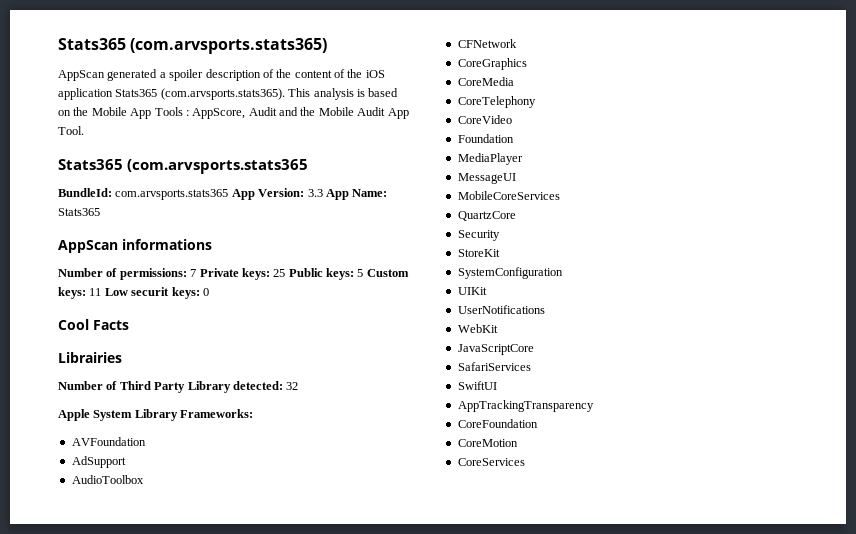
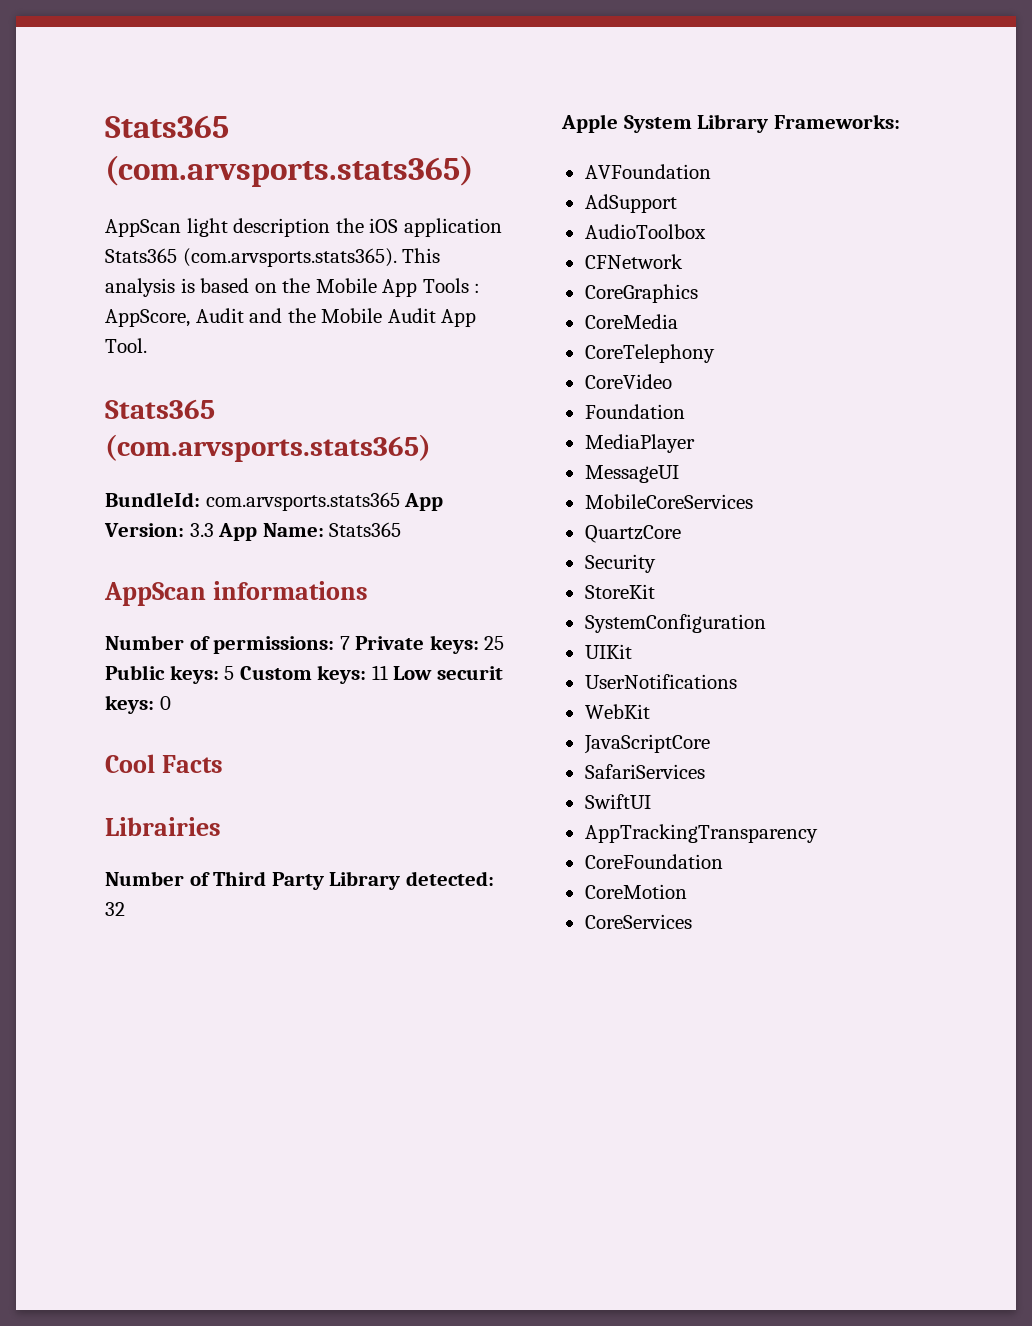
- AppScan generated a spoiler description of the content of the iOS application Stats365 (com.arvsports.stats365). This analysis is based on the Mobile App Tools : AppScore, Audit and the Mobile Audit App Tool.
- Stats365 (com.arvsports.stats365
+ AppScan light description the iOS application Stats365 (com.arvsports.stats365). This analysis is based on the Mobile App Tools : AppScore, Audit and the Mobile Audit App Tool.
+ Stats365 (com.arvsports.stats365)

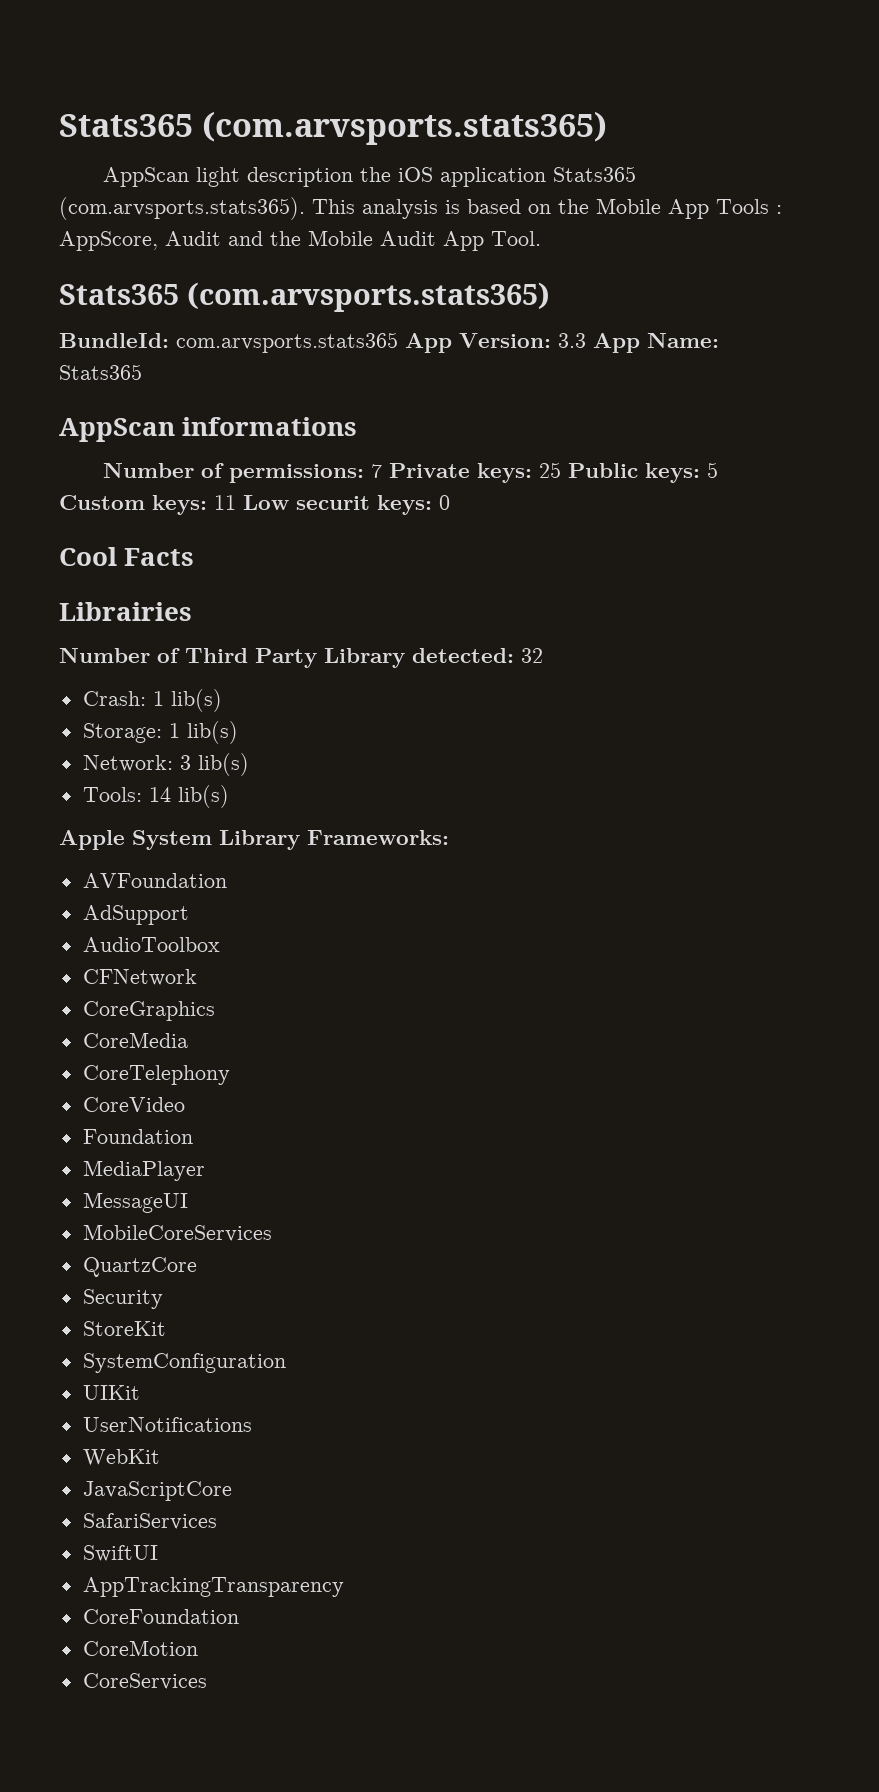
+ Crash: 1 lib(s)
+ Storage: 1 lib(s)
+ Network: 3 lib(s)
+ Tools: 14 lib(s)

